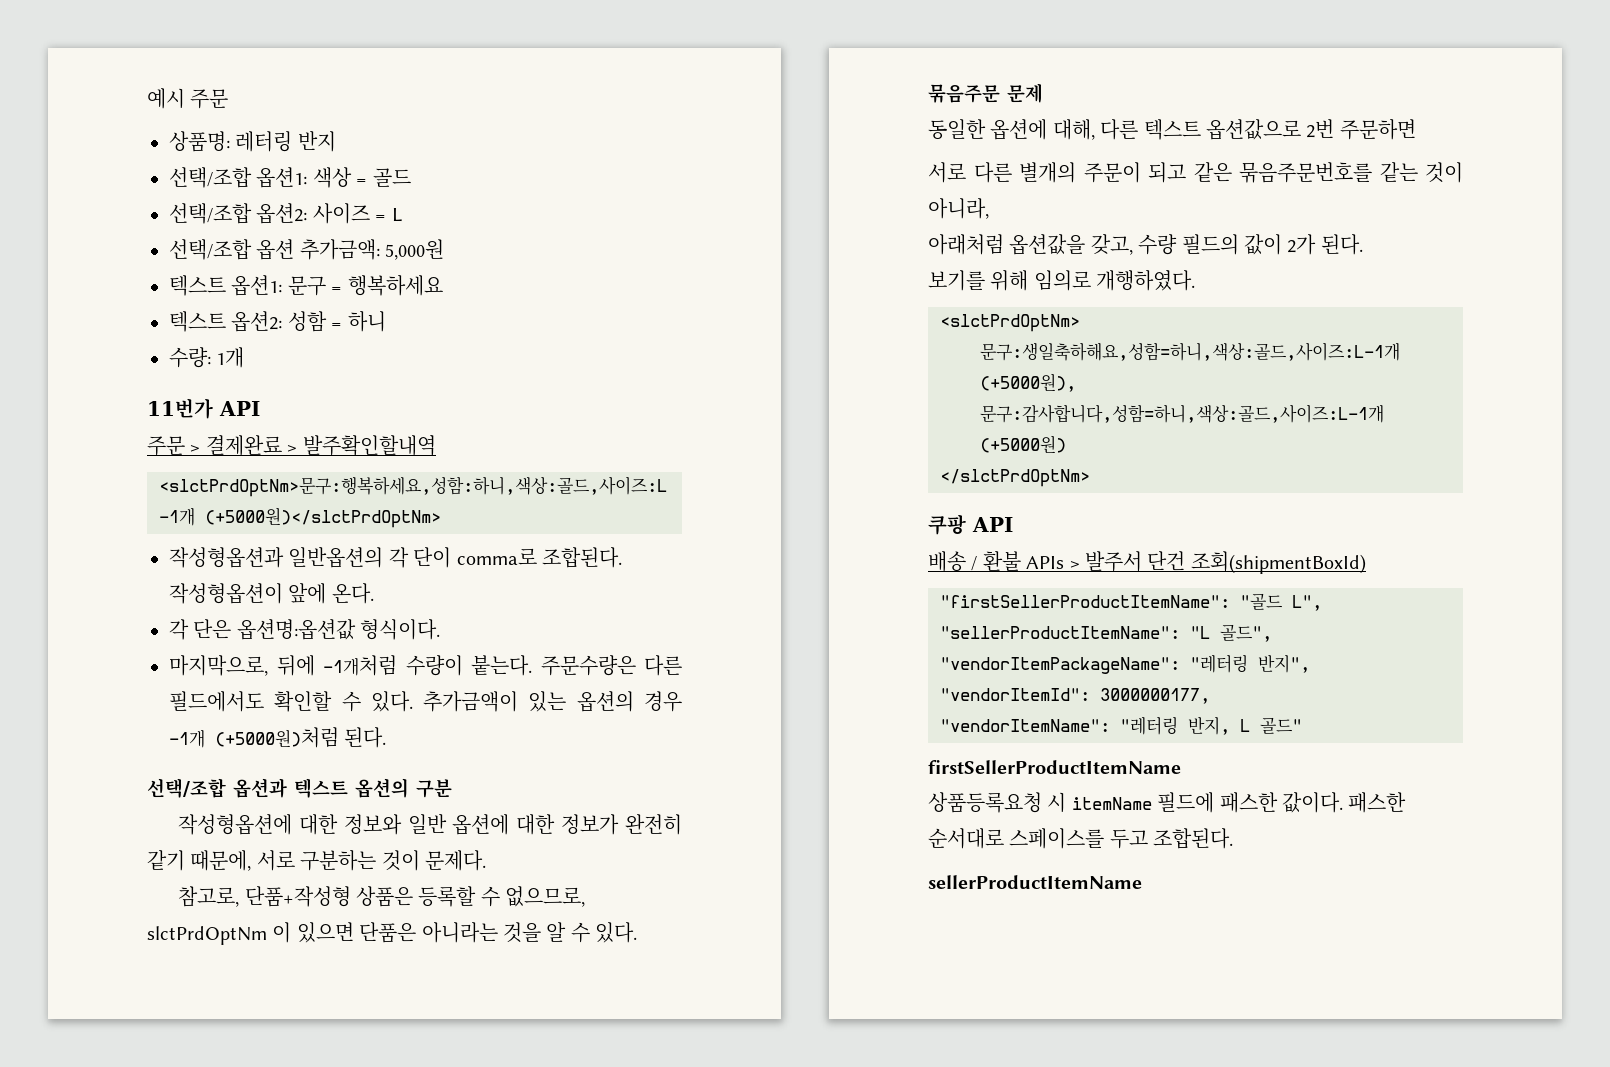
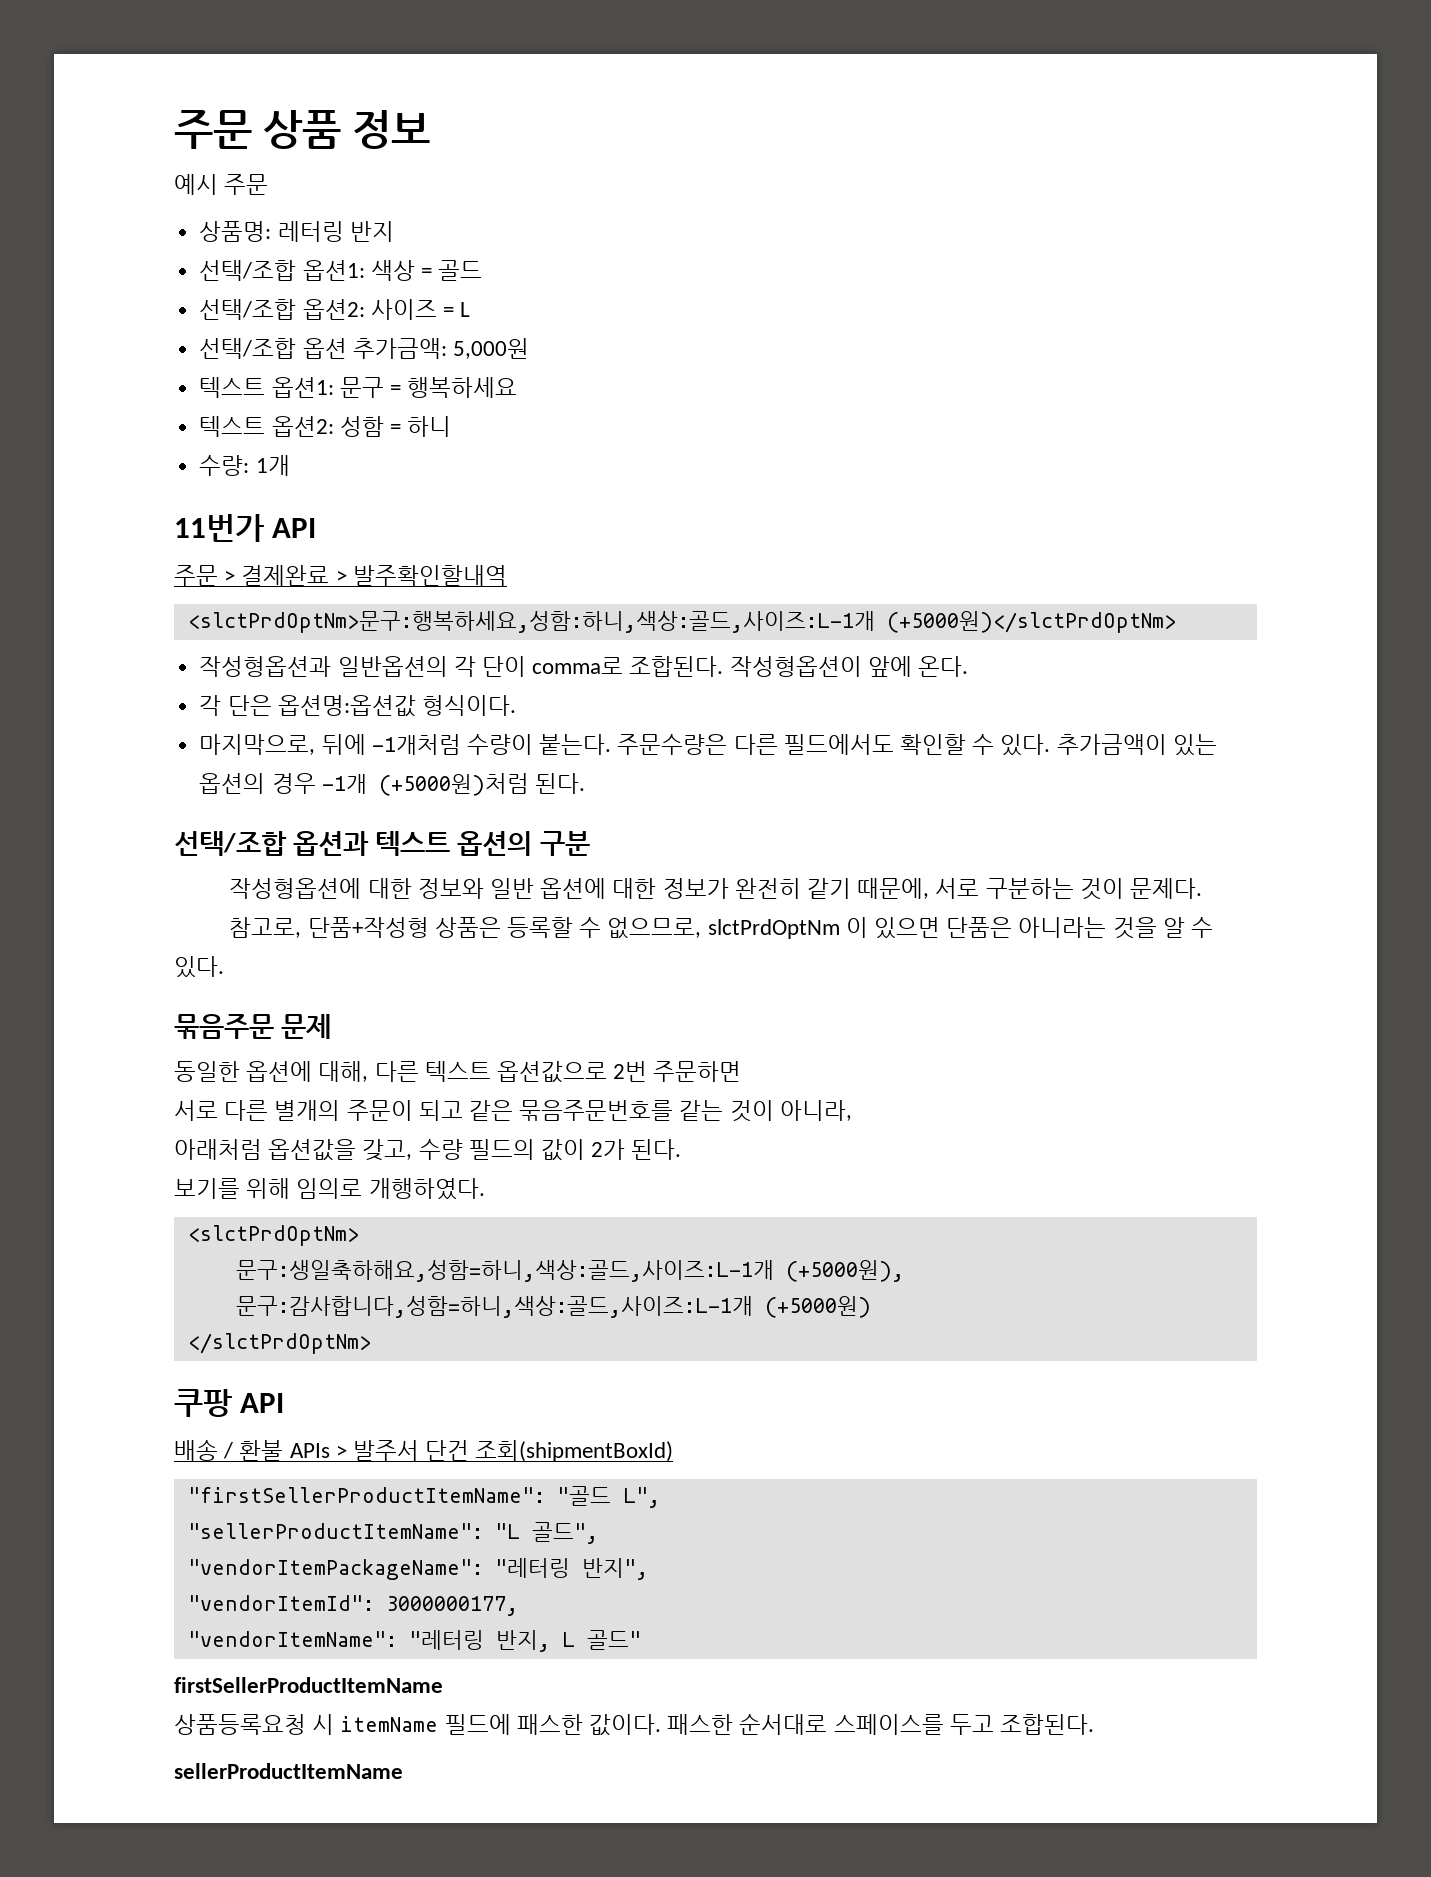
+ 주문 상품 정보

